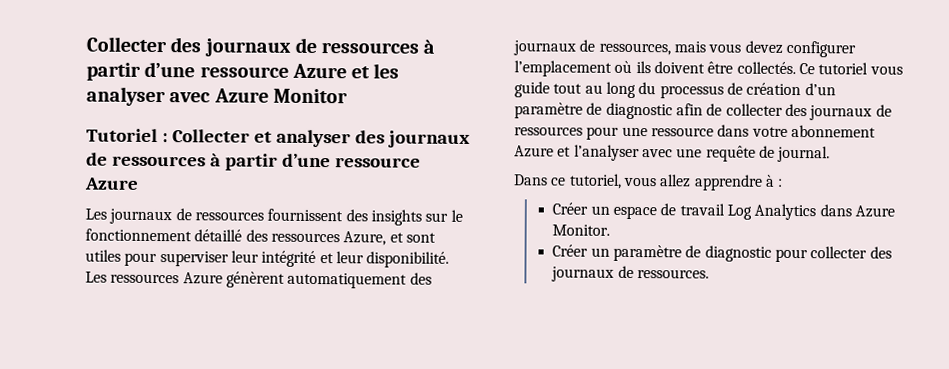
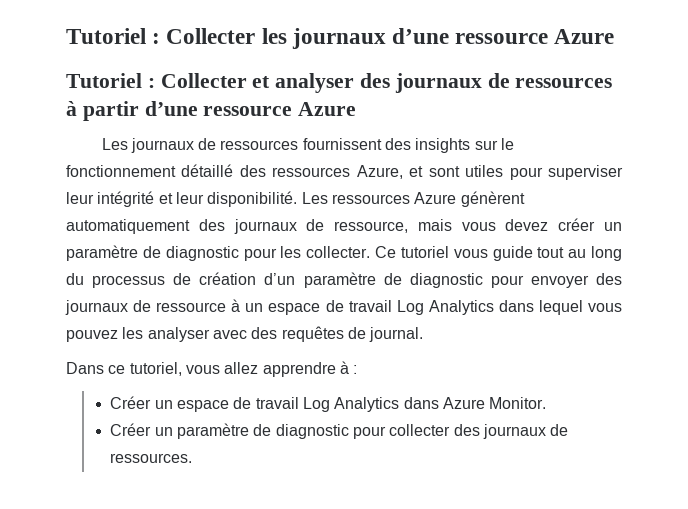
- Collecter des journaux de ressources à partir d’une ressource Azure et les analyser avec Azure Monitor
+ Tutoriel : Collecter les journaux d’une ressource Azure
- Les ressources Azure génèrent automatiquement des journaux de ressources, mais vous devez configurer l’emplacement où ils doivent être collectés.
+ Les ressources Azure génèrent automatiquement des journaux de ressource, mais vous devez créer un paramètre de diagnostic pour les collecter.
- Ce tutoriel vous guide tout au long du processus de création d’un paramètre de diagnostic afin de collecter des journaux de ressources pour une ressource dans votre abonnement Azure et l’analyser avec une requête de journal.
+ Ce tutoriel vous guide tout au long du processus de création d’un paramètre de diagnostic pour envoyer des journaux de ressource à un espace de travail Log Analytics dans lequel vous pouvez les analyser avec des requêtes de journal.

